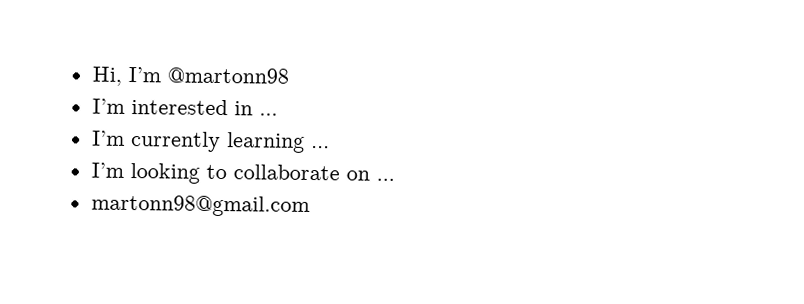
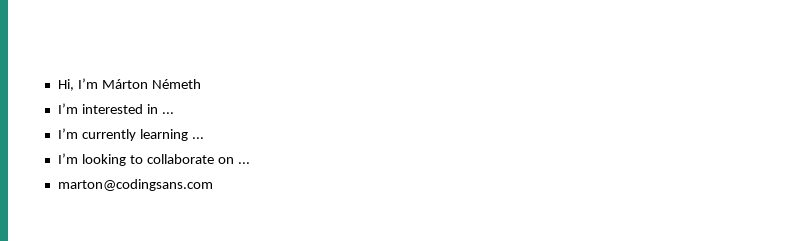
- Hi, I’m @martonn98
+ Hi, I’m Márton Németh
- martonn98@gmail.com
+ marton@codingsans.com

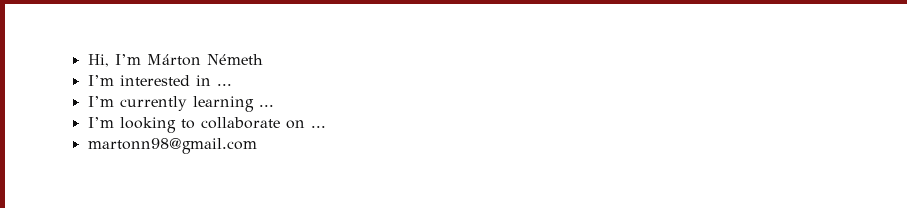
- marton@codingsans.com
+ martonn98@gmail.com

